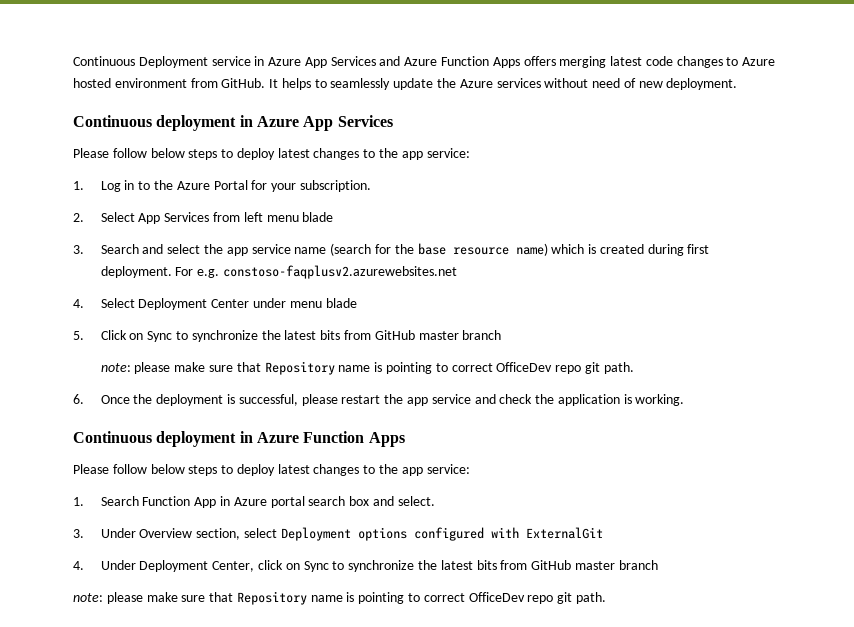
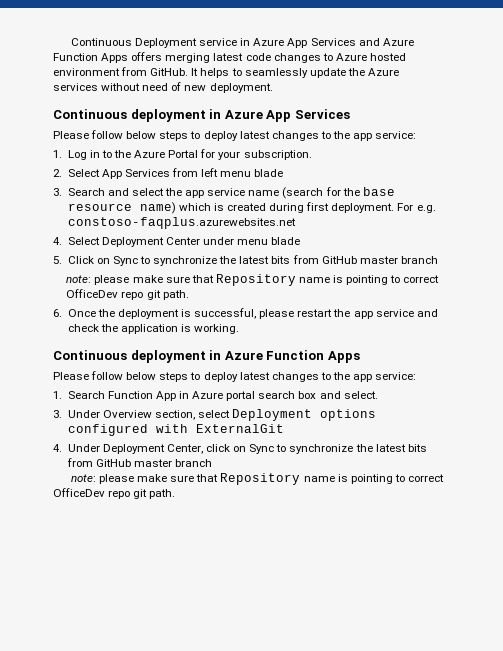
- For e.g. constoso-faqplusv2.azurewebsites.net
+ For e.g. constoso-faqplus.azurewebsites.net

